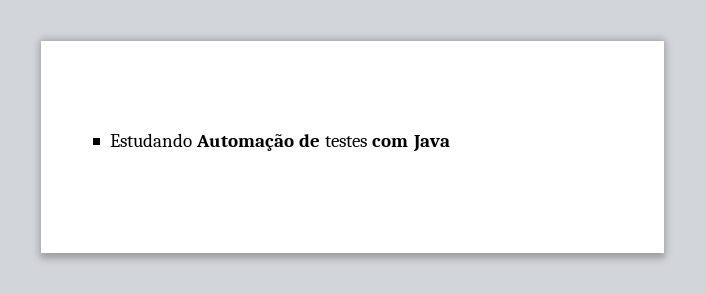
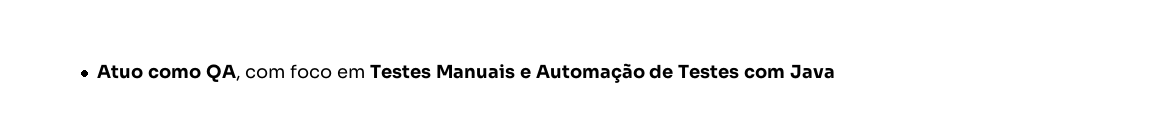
- Estudando Automação de testes com Java
+ Atuo como QA, com foco em Testes Manuais e Automação de Testes com Java

